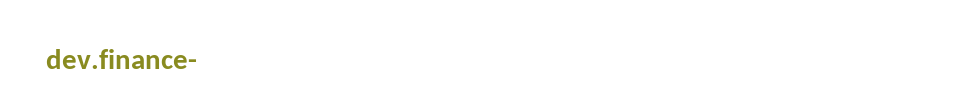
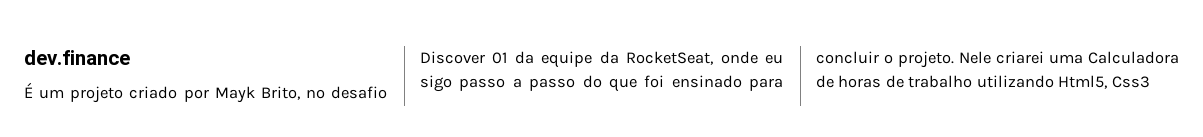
- dev.finance-
+ dev.finance
+ É um projeto criado por Mayk Brito, no desafio Discover 01 da equipe da RocketSeat, onde eu sigo passo a passo do que foi ensinado para concluir o projeto. Nele criarei uma Calculadora de horas de trabalho utilizando Html5, Css3

